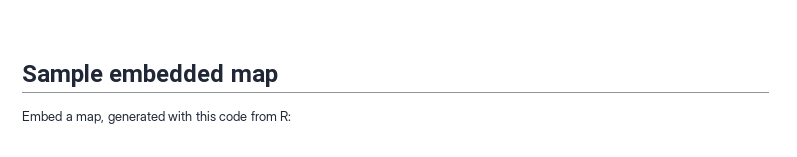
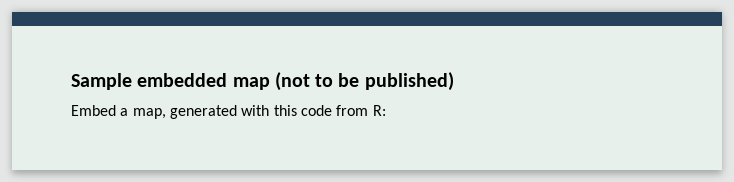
- Sample embedded map
+ Sample embedded map (not to be published)

